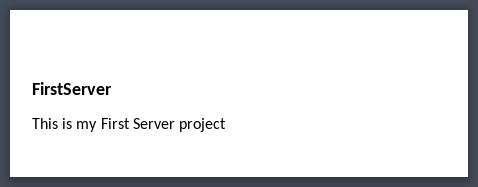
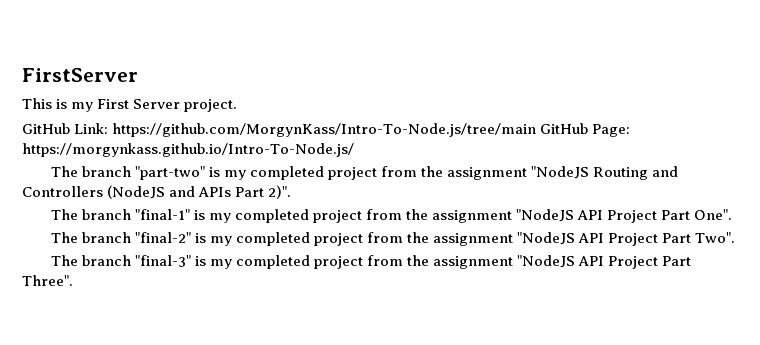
- This is my First Server project
+ This is my First Server project.
+ GitHub Link: https://github.com/MorgynKass/Intro-To-Node.js/tree/main GitHub Page: https://morgynkass.github.io/Intro-To-Node.js/
+ The branch "part-two" is my completed project from the assignment "NodeJS Routing and Controllers (NodeJS and APIs Part 2)".
+ The branch "final-1" is my completed project from the assignment "NodeJS API Project Part One".
+ The branch "final-2" is my completed project from the assignment "NodeJS API Project Part Two".
+ The branch "final-3" is my completed project from the assignment "NodeJS API Project Part Three".

